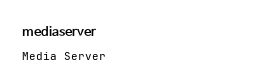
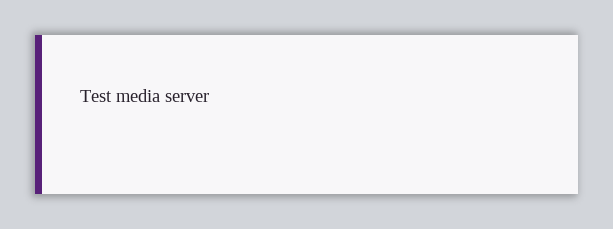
- mediaserver
- Media Server
+ Test media server

